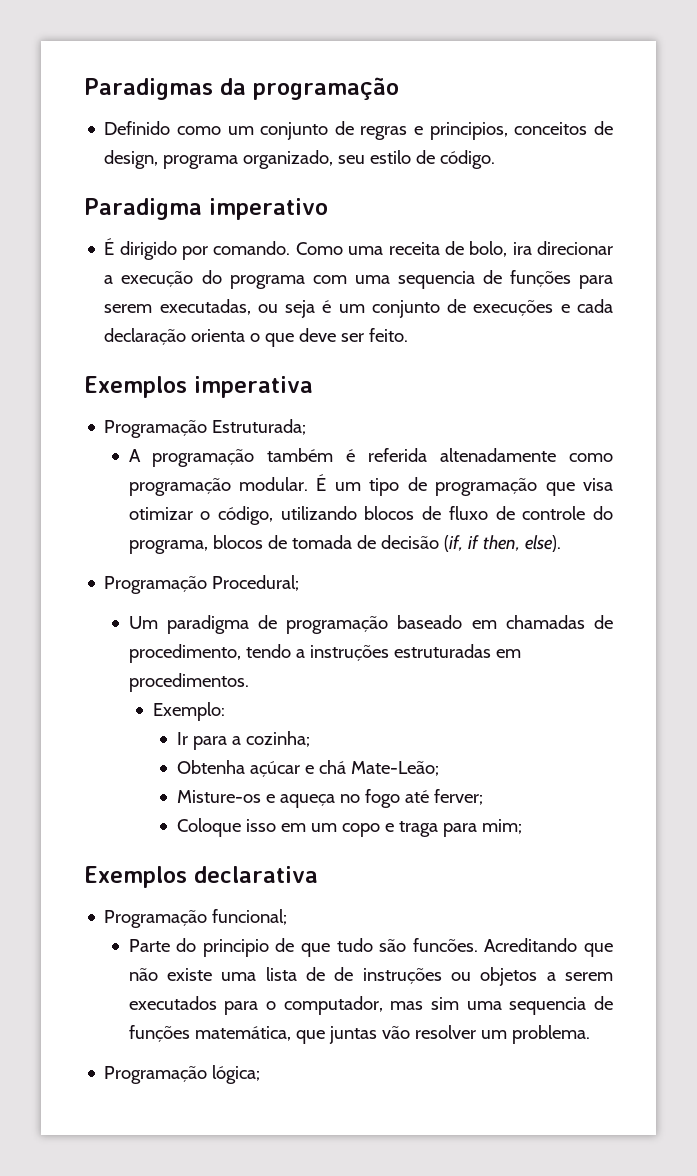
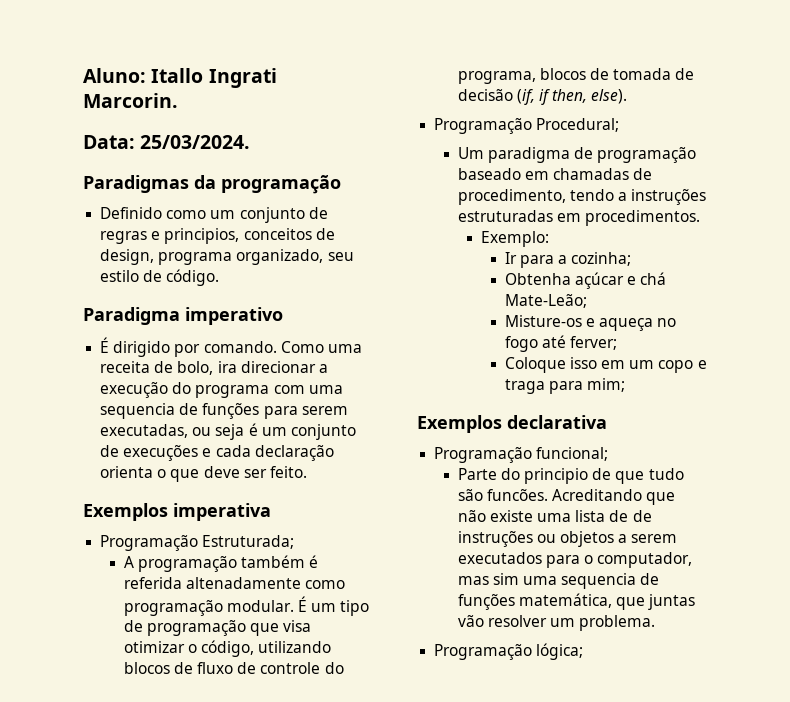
+ Aluno: Itallo Ingrati Marcorin.
+ Data: 25/03/2024.

